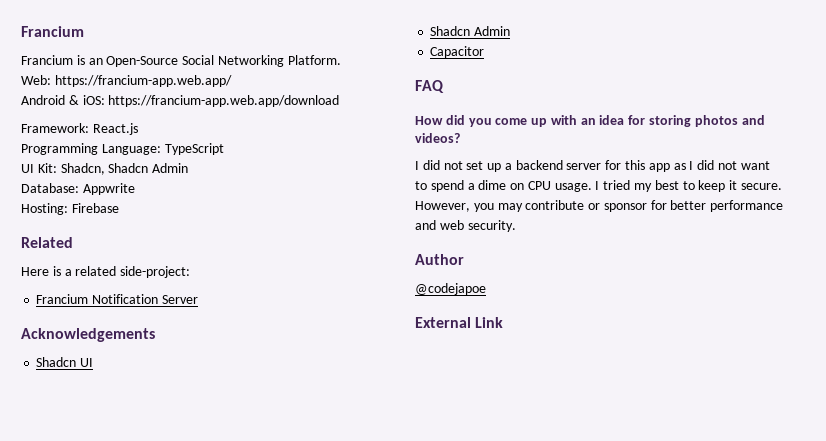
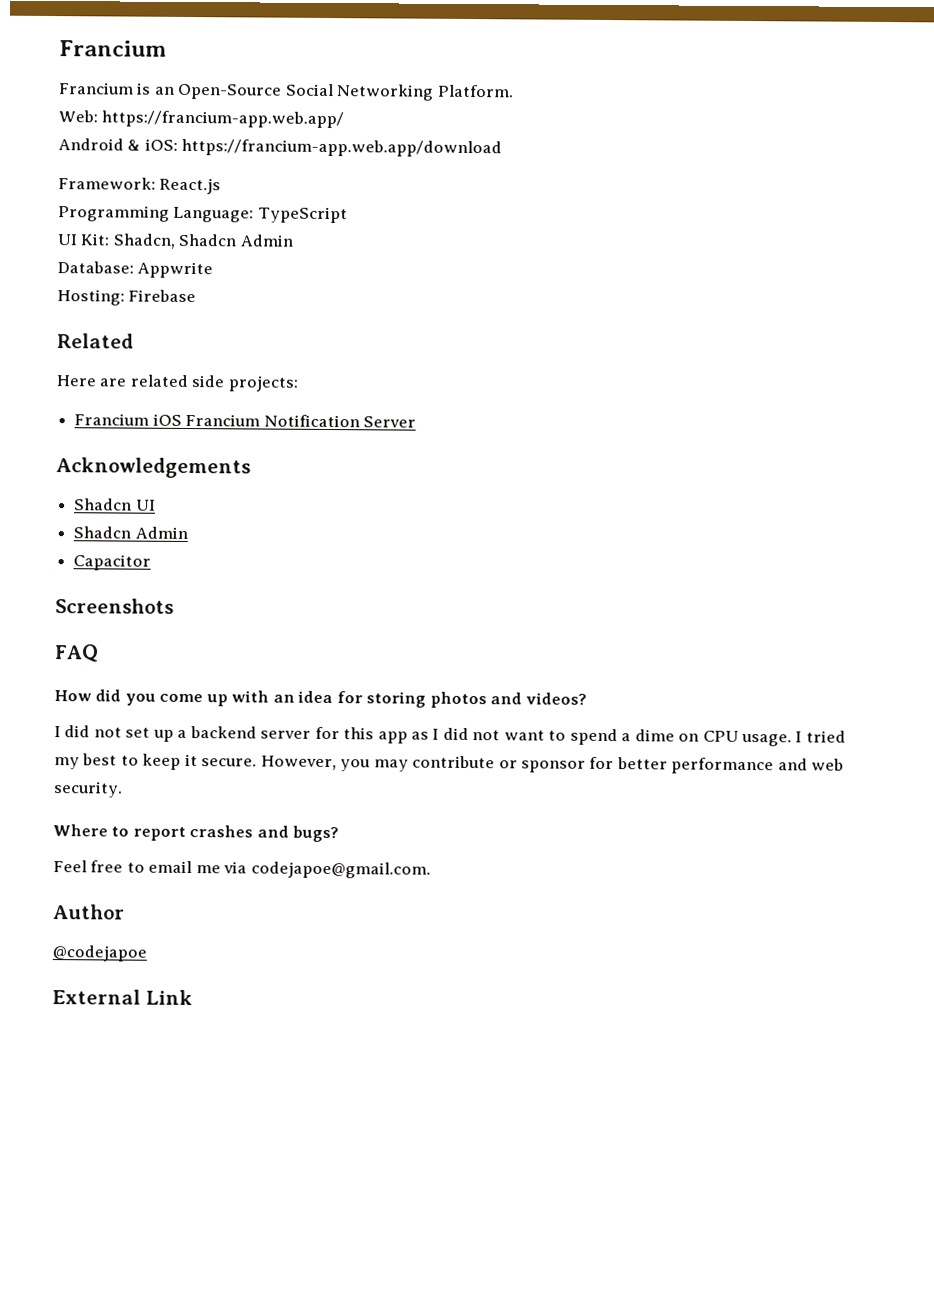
- Here is a related side-project:
- Francium Notification Server
+ Here are related side projects:
+ Francium iOS Francium Notification Server
+ Screenshots
+ Where to report crashes and bugs?
+ Feel free to email me via codejapoe@gmail.com.

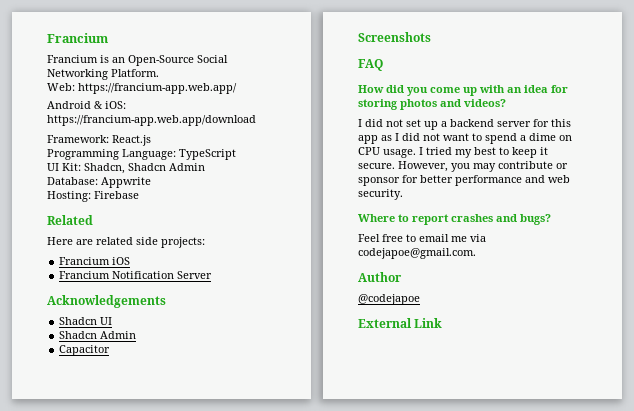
- Francium iOS Francium Notification Server
+ Francium iOS
+ Francium Notification Server

